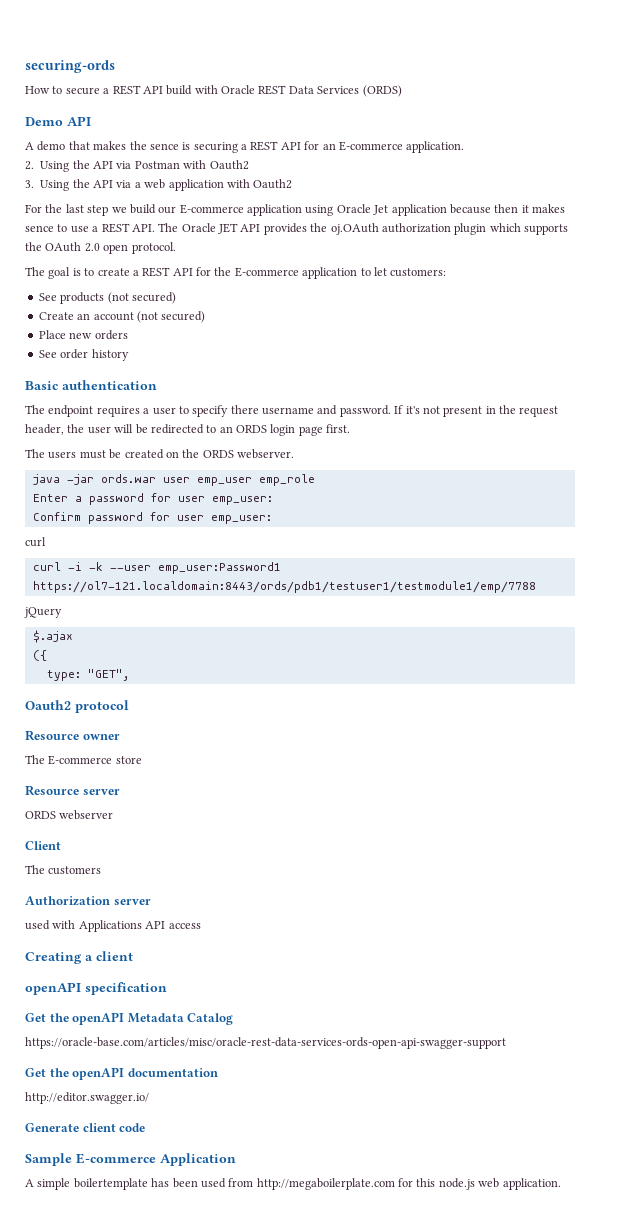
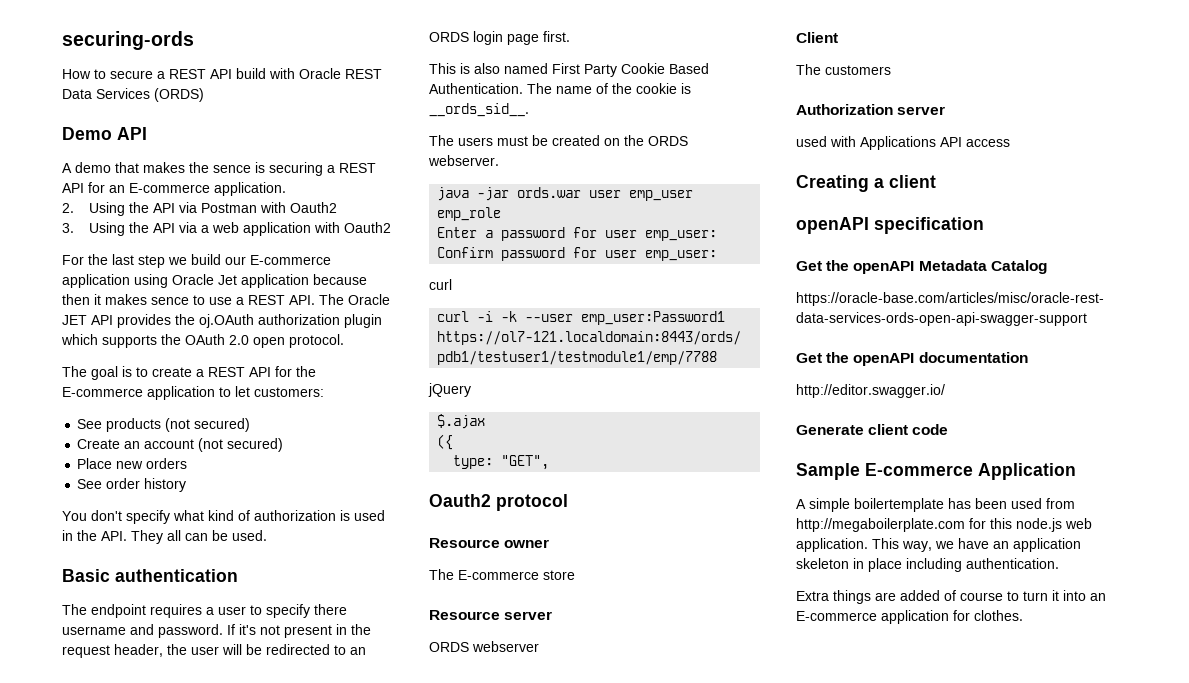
+ You don't specify what kind of authorization is used in the API. They all can be used.
+ This is also named First Party Cookie Based Authentication. The name of the cookie is __ords_sid__.
+ This way, we have an application skeleton in place including authentication.
+ Extra things are added of course to turn it into an E-commerce application for clothes.

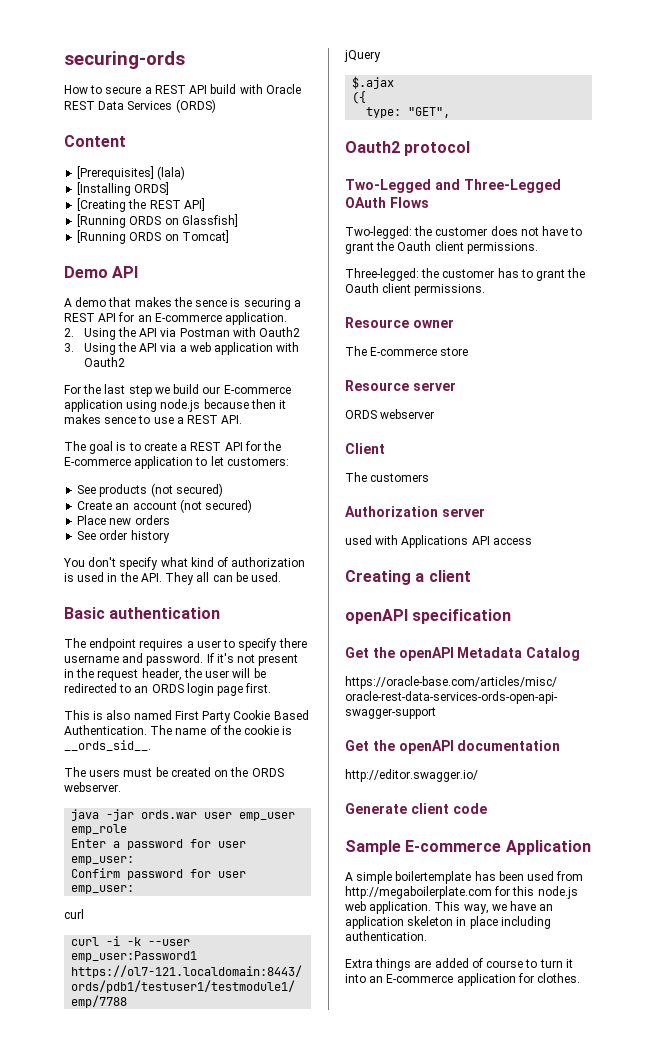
+ Content
+ [Prerequisites] (lala)
+ [Installing ORDS]
+ [Creating the REST API]
+ [Running ORDS on Glassfish]
+ [Running ORDS on Tomcat]
- For the last step we build our E-commerce application using Oracle Jet application because then it makes sence to use a REST API. The Oracle JET API provides the oj.OAuth authorization plugin which supports the OAuth 2.0 open protocol.
+ For the last step we build our E-commerce application using node.js because then it makes sence to use a REST API.
+ Two-Legged and Three-Legged OAuth Flows
+ Two-legged: the customer does not have to grant the Oauth client permissions.
+ Three-legged: the customer has to grant the Oauth client permissions.

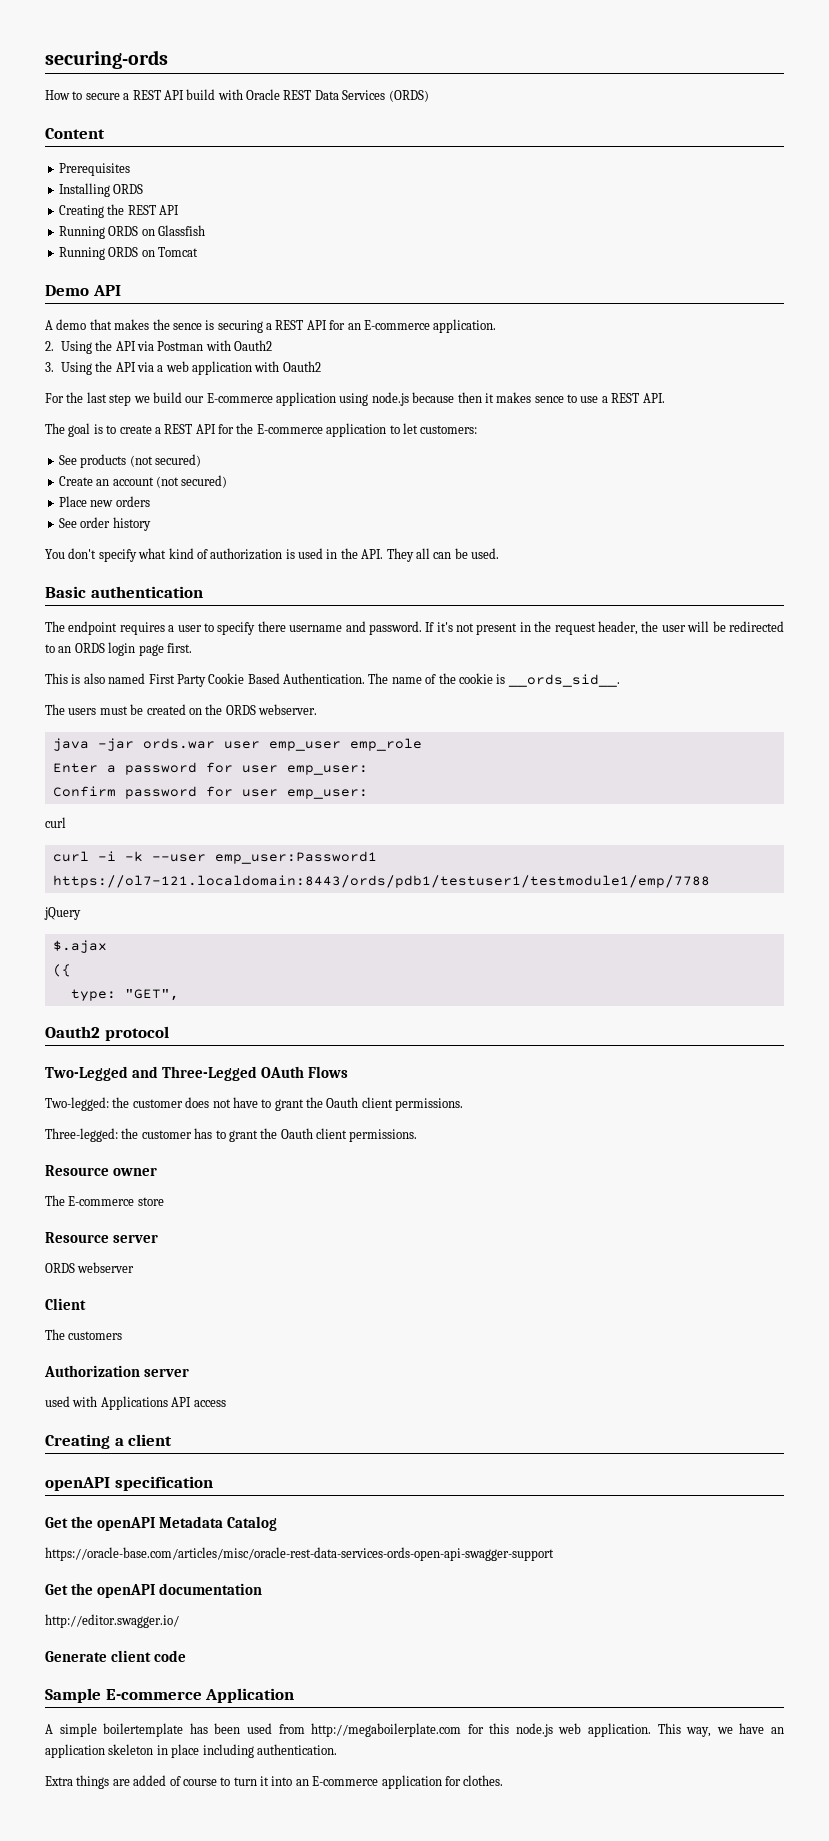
- [Prerequisites] (lala)
- [Installing ORDS]
- [Creating the REST API]
- [Running ORDS on Glassfish]
- [Running ORDS on Tomcat]
+ Prerequisites
+ Installing ORDS
+ Creating the REST API
+ Running ORDS on Glassfish
+ Running ORDS on Tomcat

